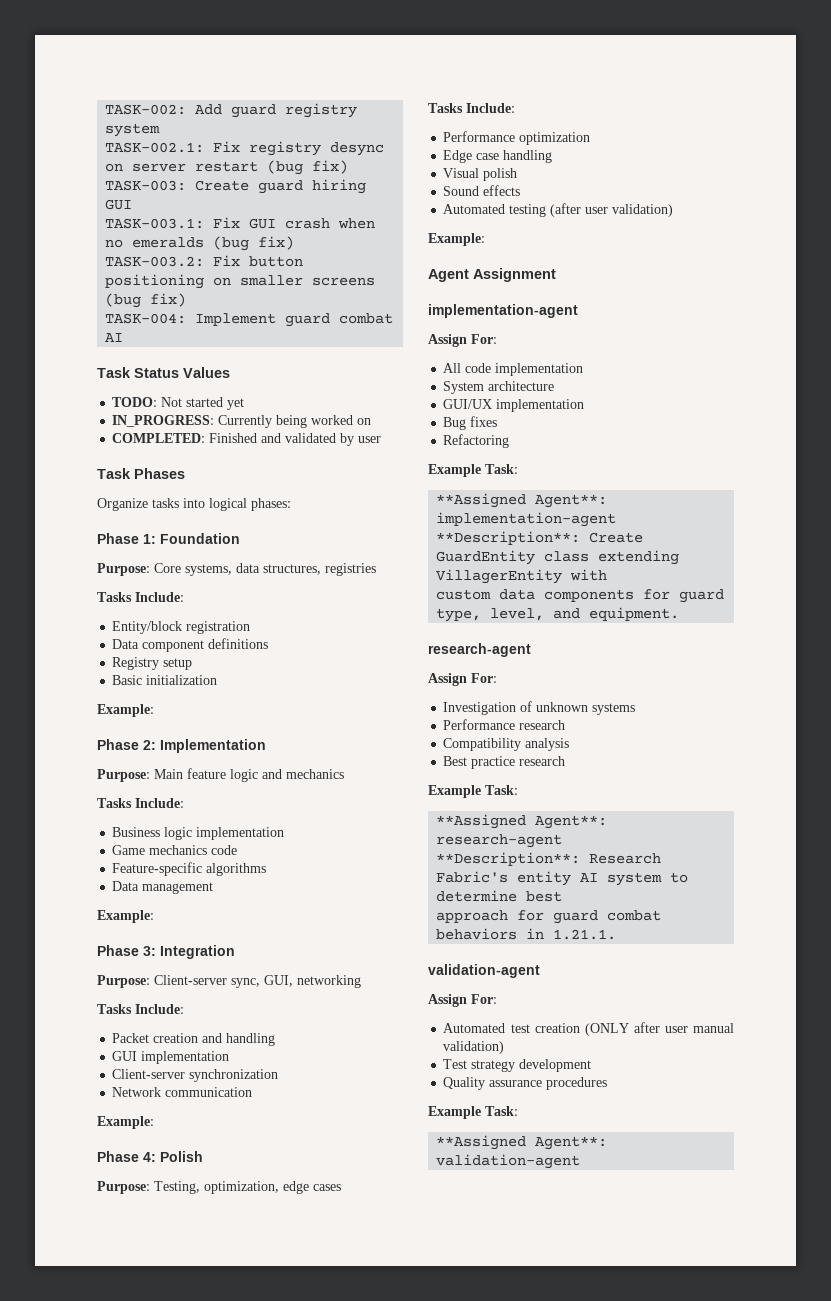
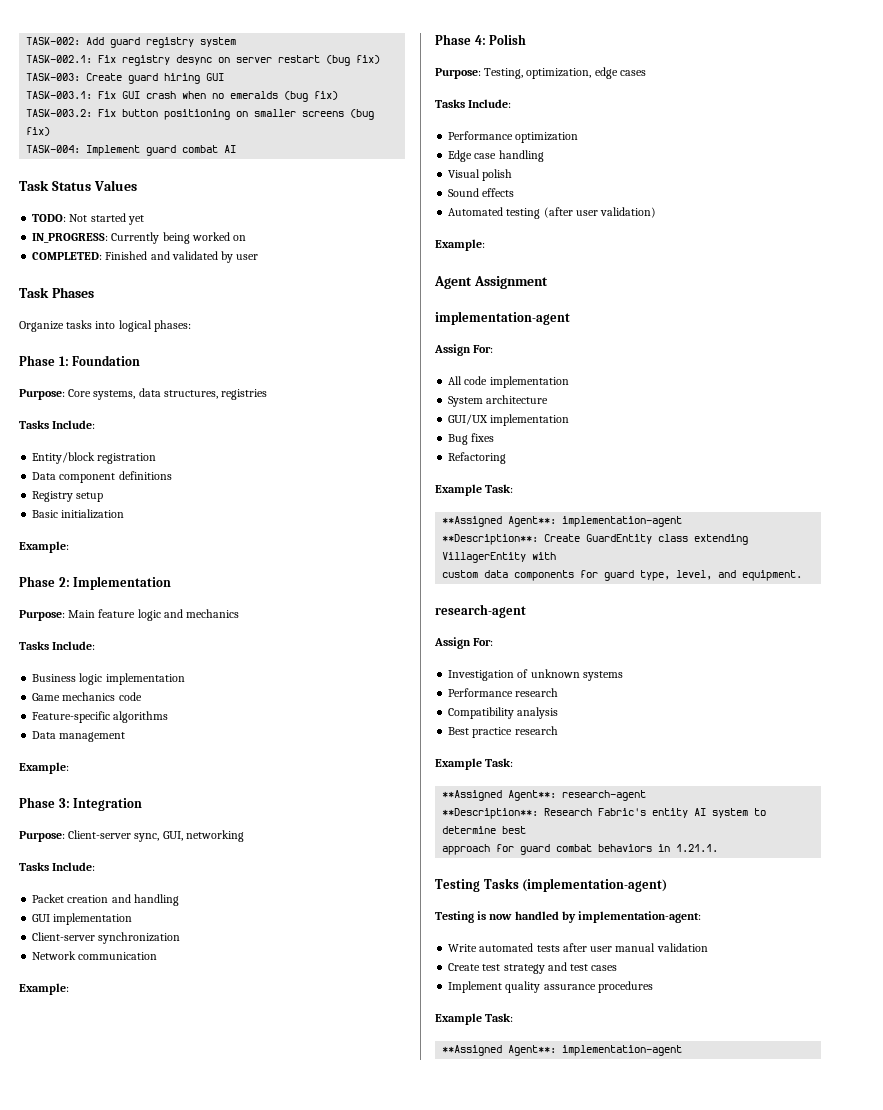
  approach for guard combat behaviors in 1.21.1.
- validation-agent
- Assign For:
- Automated test creation (ONLY after user manual validation)
- Test strategy development
- Quality assurance procedures
+ Testing Tasks (implementation-agent)
+ Testing is now handled by implementation-agent:
+ Write automated tests after user manual validation
+ Create test strategy and test cases
+ Implement quality assurance procedures
  Example Task:
- **Assigned Agent**: validation-agent
+ **Assigned Agent**: implementation-agent

